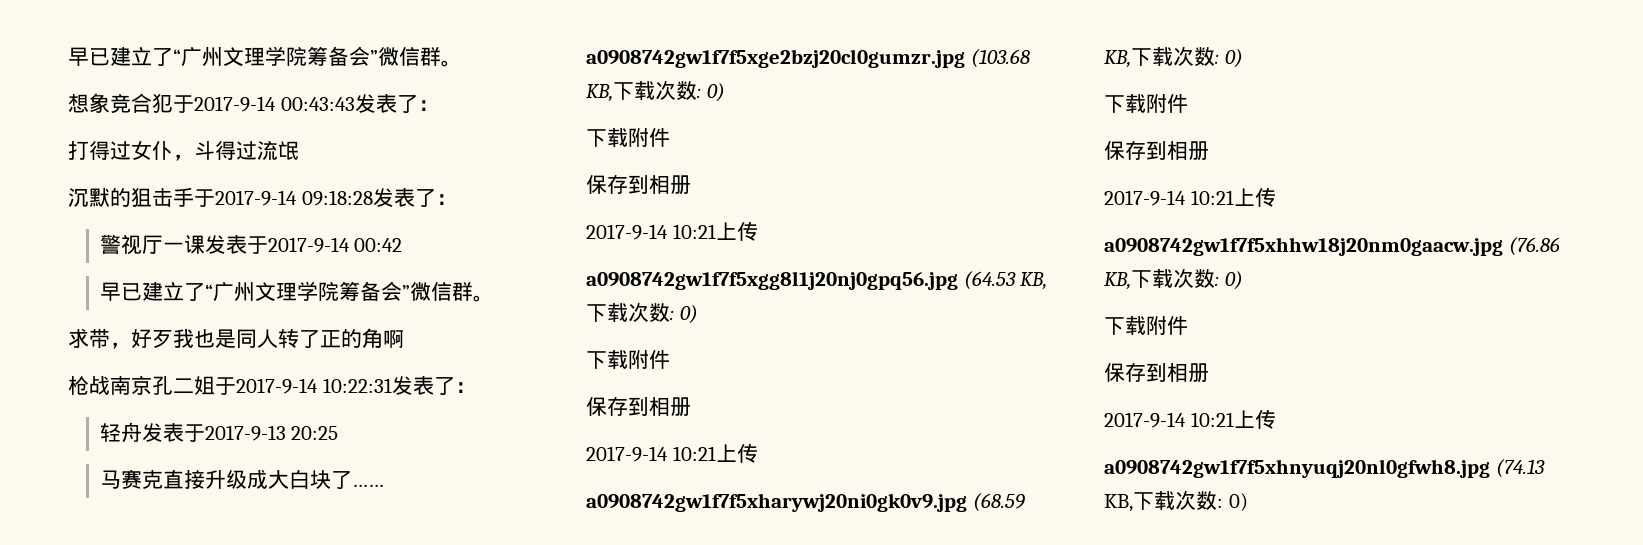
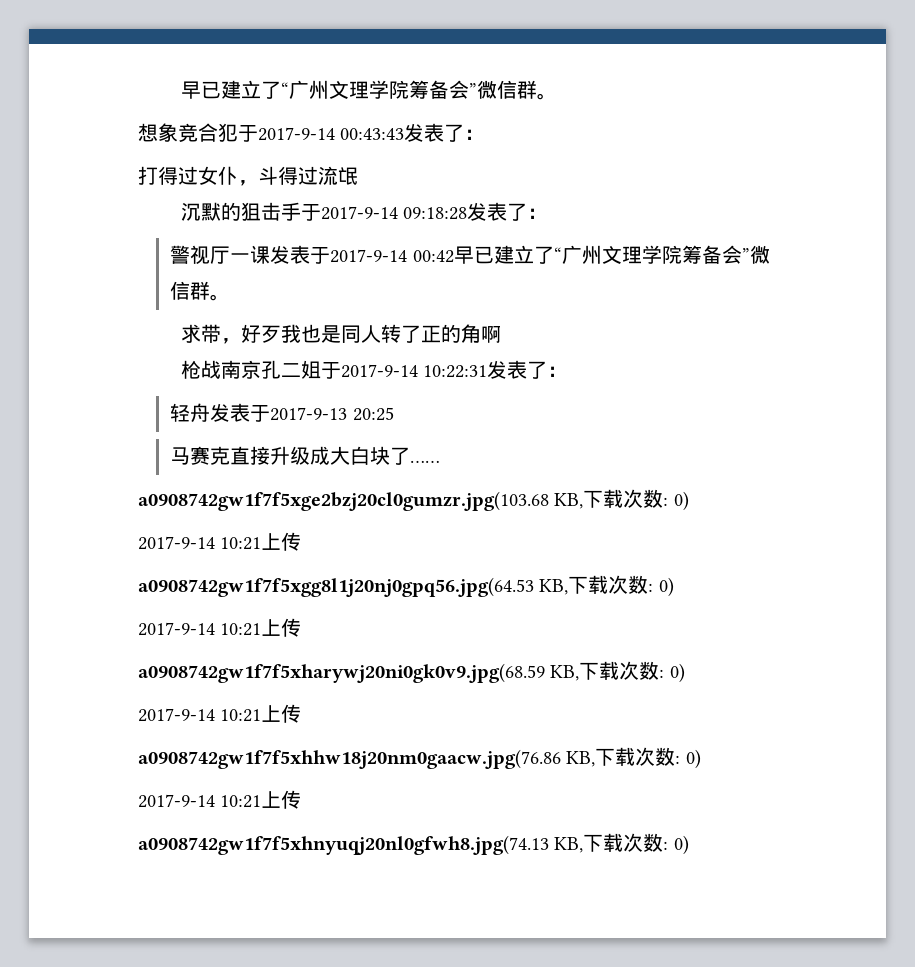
- 警视厅一课发表于2017-9-14 00:42
- 早已建立了“广州文理学院筹备会”微信群。
+ 警视厅一课发表于2017-9-14 00:42早已建立了“广州文理学院筹备会”微信群。
- a0908742gw1f7f5xge2bzj20cl0gumzr.jpg (103.68 KB,下载次数: 0)
- 下载附件
- 保存到相册
+ a0908742gw1f7f5xge2bzj20cl0gumzr.jpg(103.68 KB,下载次数: 0)
  2017-9-14 10:21上传
- a0908742gw1f7f5xgg8l1j20nj0gpq56.jpg (64.53 KB,下载次数: 0)
- 下载附件
- 保存到相册
+ a0908742gw1f7f5xgg8l1j20nj0gpq56.jpg(64.53 KB,下载次数: 0)
  2017-9-14 10:21上传
- a0908742gw1f7f5xharywj20ni0gk0v9.jpg (68.59 KB,下载次数: 0)
- 下载附件
- 保存到相册
+ a0908742gw1f7f5xharywj20ni0gk0v9.jpg(68.59 KB,下载次数: 0)
  2017-9-14 10:21上传
- a0908742gw1f7f5xhhw18j20nm0gaacw.jpg (76.86 KB,下载次数: 0)
- 下载附件
- 保存到相册
+ a0908742gw1f7f5xhhw18j20nm0gaacw.jpg(76.86 KB,下载次数: 0)
  2017-9-14 10:21上传
- a0908742gw1f7f5xhnyuqj20nl0gfwh8.jpg (74.13 KB,下载次数: 0)
+ a0908742gw1f7f5xhnyuqj20nl0gfwh8.jpg(74.13 KB,下载次数: 0)

